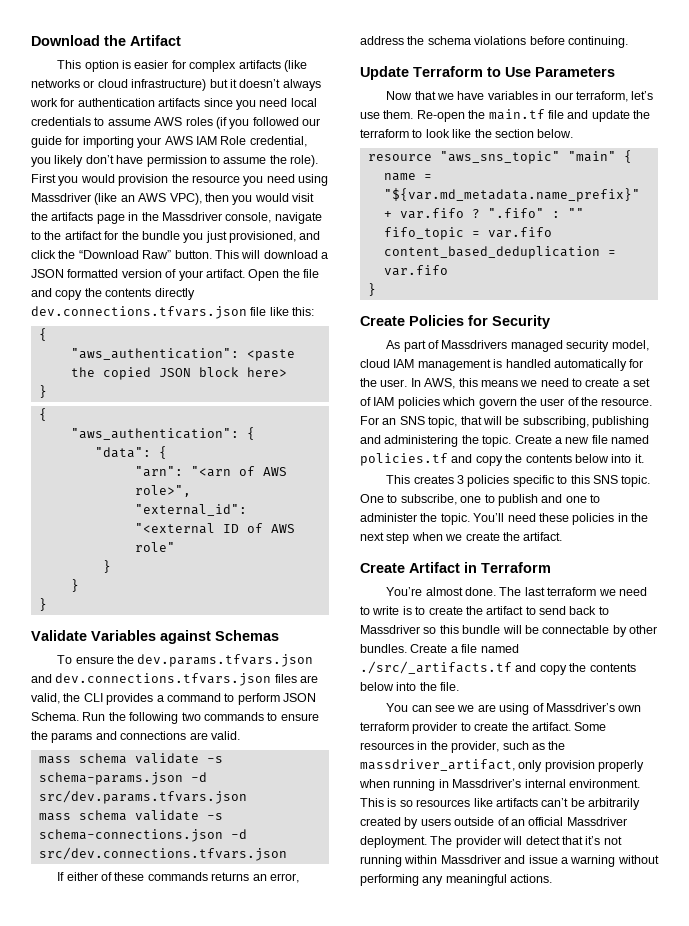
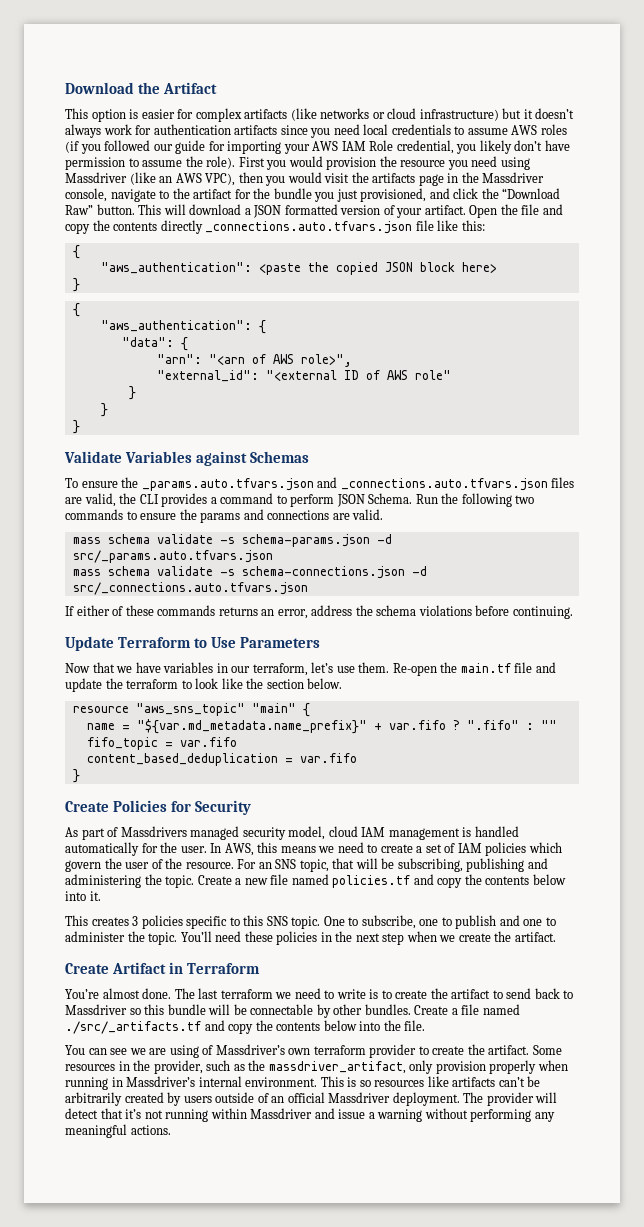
- Open the file and copy the contents directly dev.connections.tfvars.json file like this:
+ Open the file and copy the contents directly _connections.auto.tfvars.json file like this:
- To ensure the dev.params.tfvars.json and dev.connections.tfvars.json files are valid, the CLI provides a command to perform JSON Schema.
+ To ensure the _params.auto.tfvars.json and _connections.auto.tfvars.json files are valid, the CLI provides a command to perform JSON Schema.
- mass schema validate -s schema-params.json -d src/dev.params.tfvars.json
+ mass schema validate -s schema-params.json -d src/_params.auto.tfvars.json
- mass schema validate -s schema-connections.json -d src/dev.connections.tfvars.json
+ mass schema validate -s schema-connections.json -d src/_connections.auto.tfvars.json

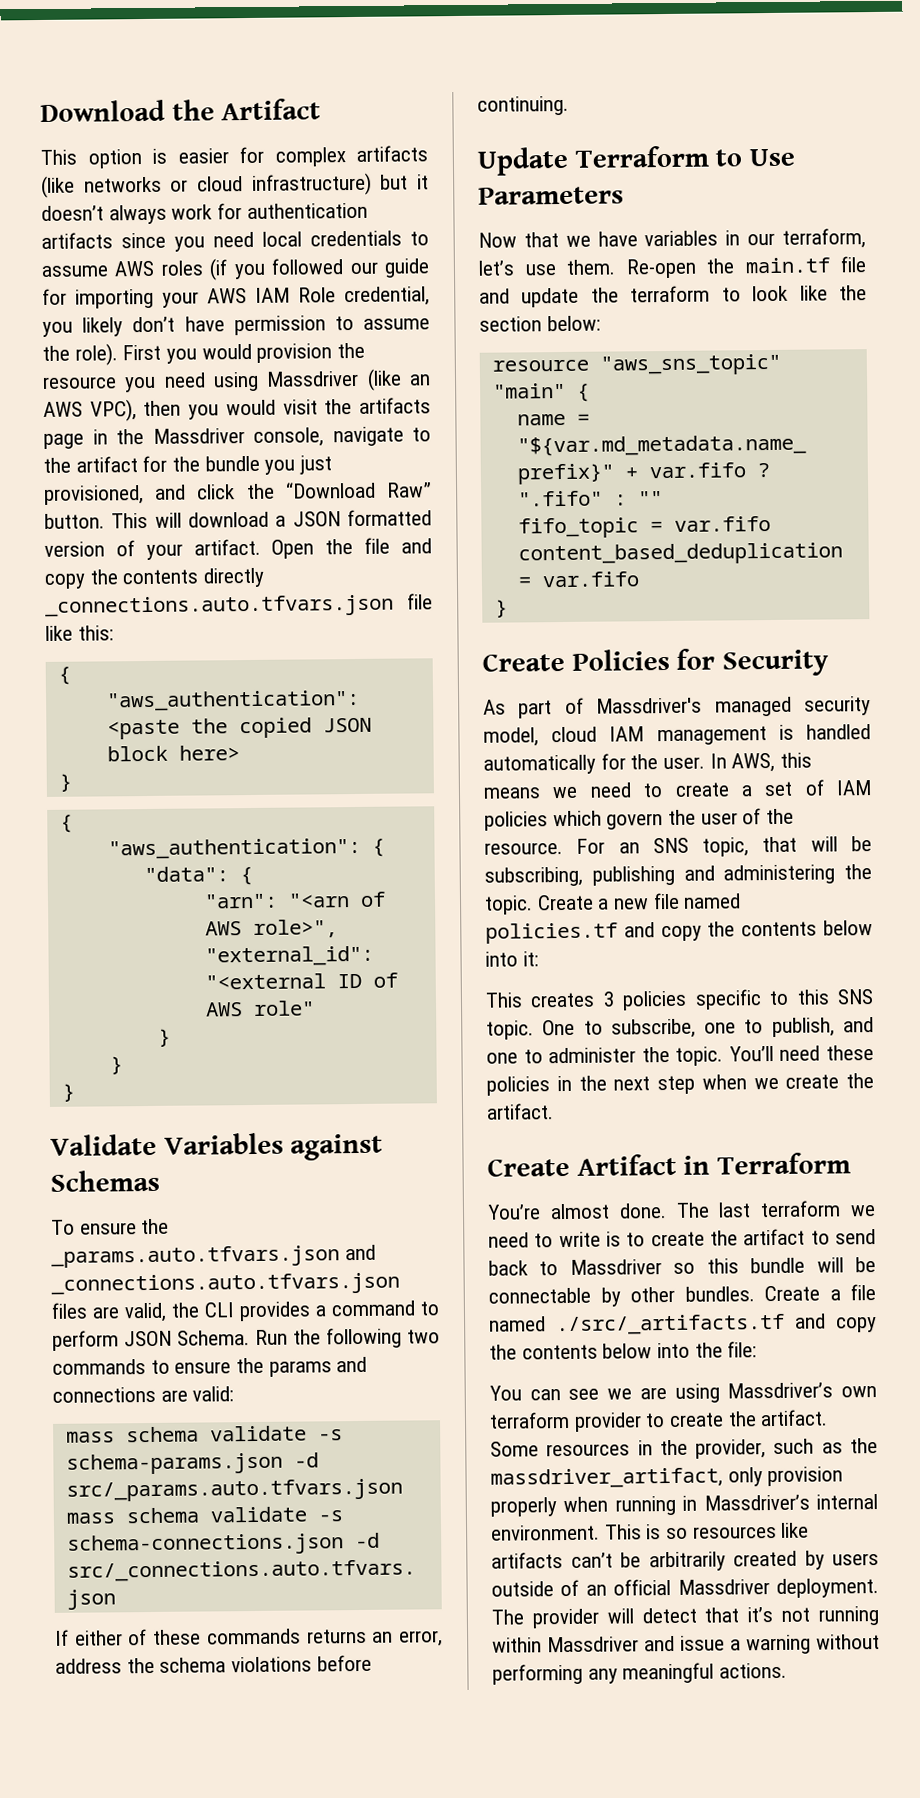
- Run the following two commands to ensure the params and connections are valid.
+ Run the following two commands to ensure the params and connections are valid:
- Re-open the main.tf file and update the terraform to look like the section below.
+ Re-open the main.tf file and update the terraform to look like the section below:
- As part of Massdrivers managed security model, cloud IAM management is handled automatically for the user.
+ As part of Massdriver's managed security model, cloud IAM management is handled automatically for the user.
- Create a new file named policies.tf and copy the contents below into it.
+ Create a new file named policies.tf and copy the contents below into it:
- One to subscribe, one to publish and one to administer the topic.
+ One to subscribe, one to publish, and one to administer the topic.
- Create a file named ./src/_artifacts.tf and copy the contents below into the file.
+ Create a file named ./src/_artifacts.tf and copy the contents below into the file:
- You can see we are using of Massdriver’s own terraform provider to create the artifact.
+ You can see we are using Massdriver’s own terraform provider to create the artifact.

